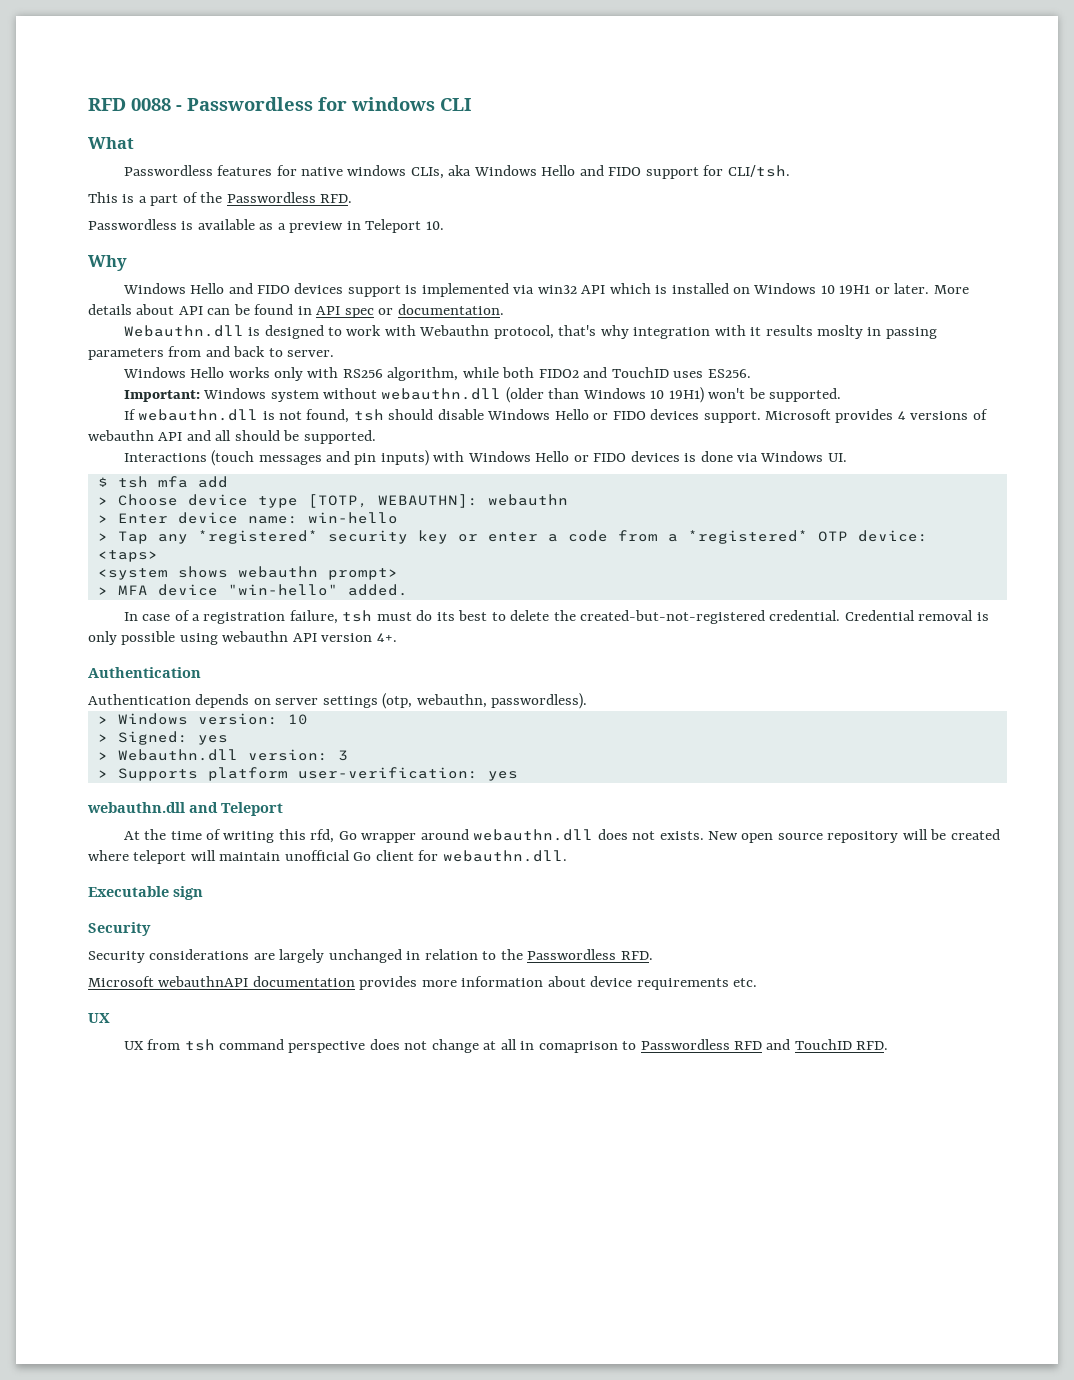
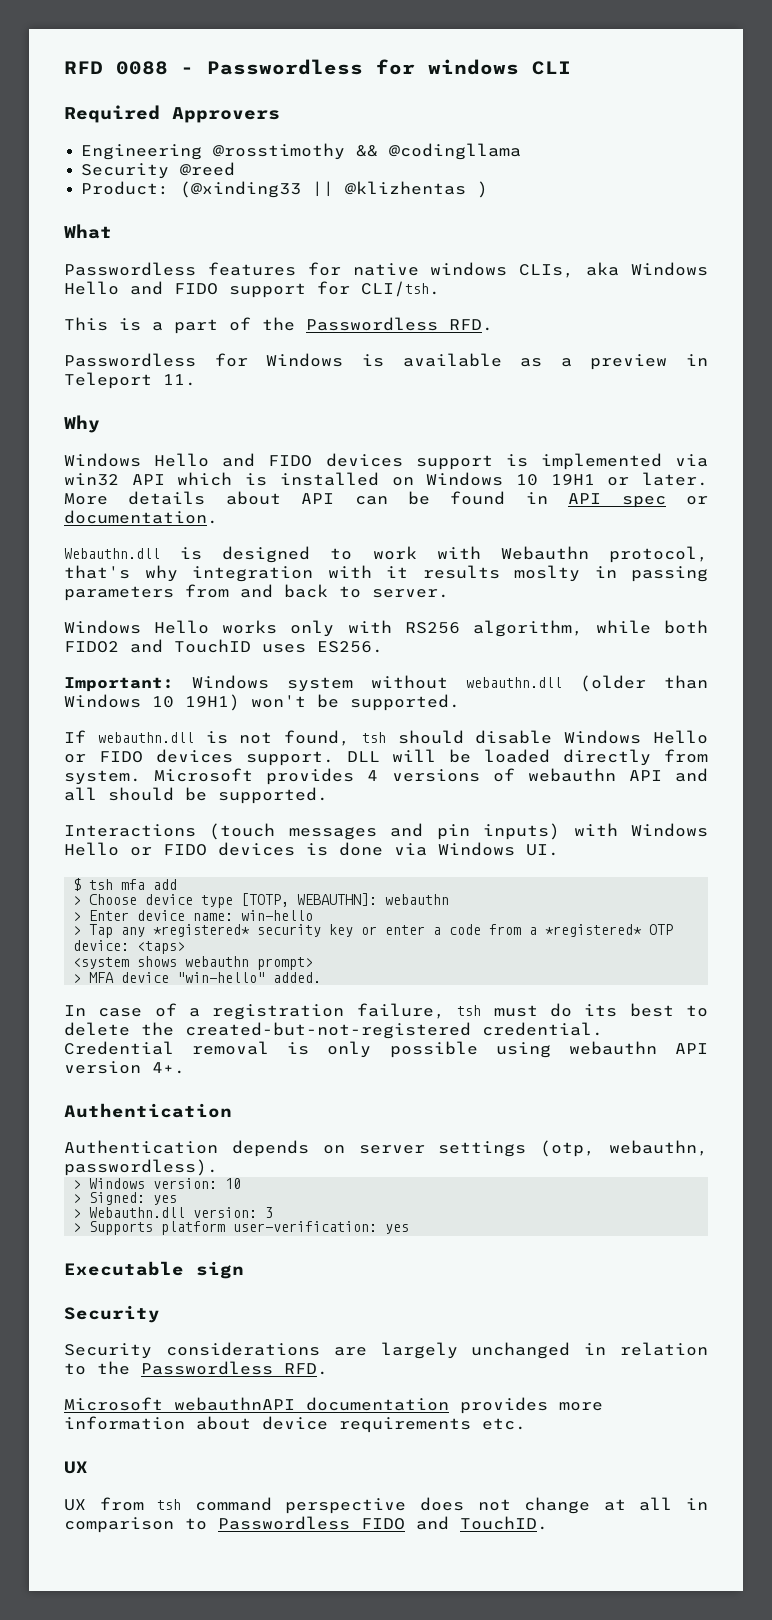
+ Required Approvers
+ Engineering @rosstimothy && @codingllama
+ Security @reed
+ Product: (@xinding33 || @klizhentas )
- Passwordless is available as a preview in Teleport 10.
+ Passwordless for Windows is available as a preview in Teleport 11.
+ DLL will be loaded directly from system.
- webauthn.dll and Teleport
- At the time of writing this rfd, Go wrapper around webauthn.dll does not exists. New open source repository will be created where teleport will maintain unofficial Go client for webauthn.dll.
- UX from tsh command perspective does not change at all in comaprison to Passwordless RFD and TouchID RFD.
+ UX from tsh command perspective does not change at all in comparison to Passwordless FIDO and TouchID.

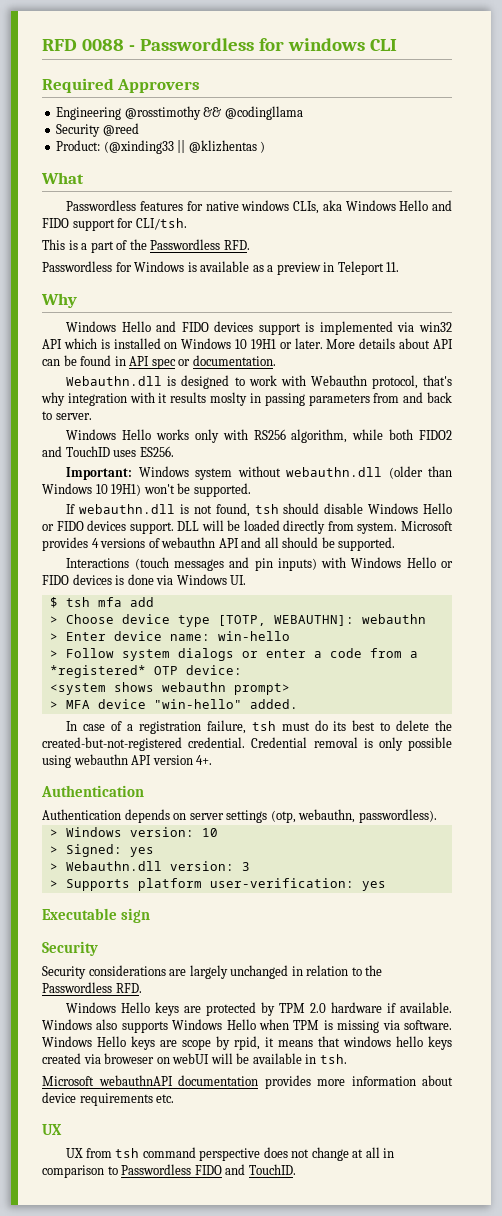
- > Tap any *registered* security key or enter a code from a *registered* OTP device: <taps>
+ > Follow system dialogs or enter a code from a *registered* OTP device:
+ Windows Hello keys are protected by TPM 2.0 hardware if available. Windows also supports Windows Hello when TPM is missing via software. Windows Hello keys are scope by rpid, it means that windows hello keys created via broweser on webUI will be available in tsh.

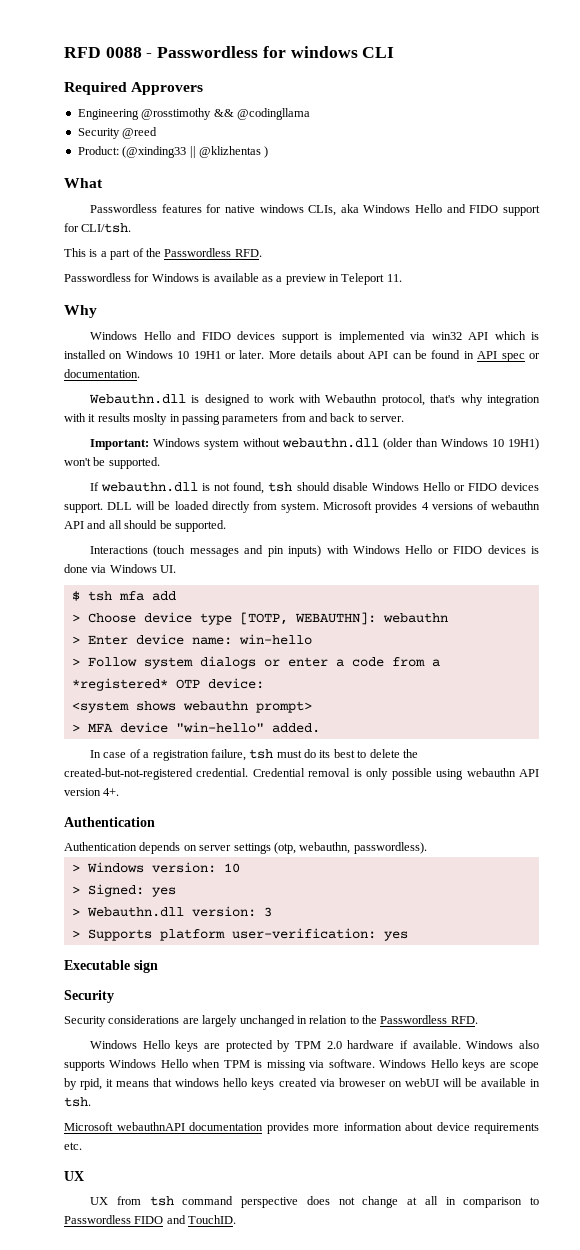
- Windows Hello works only with RS256 algorithm, while both FIDO2 and TouchID uses ES256.

